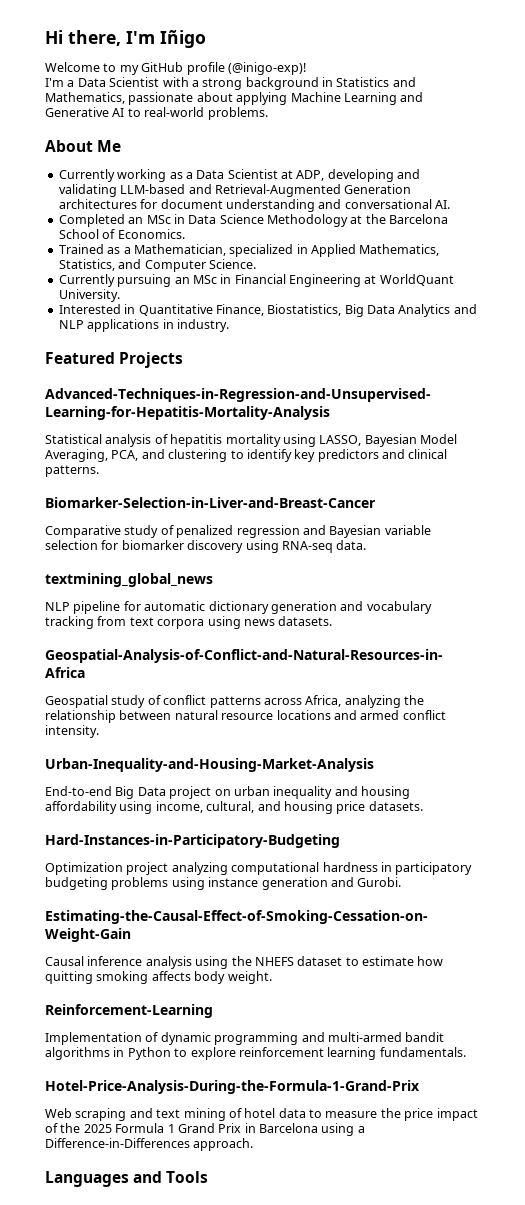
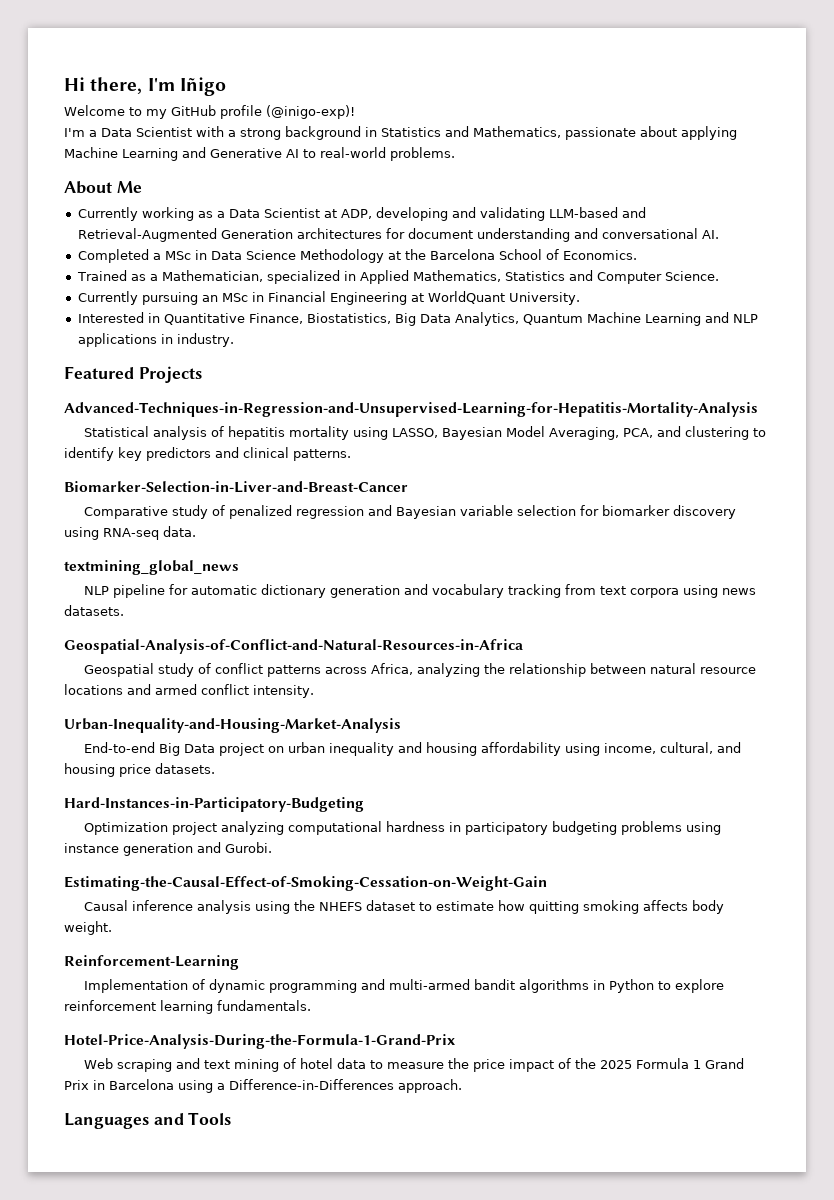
- Completed an MSc in Data Science Methodology at the Barcelona School of Economics.
+ Completed a MSc in Data Science Methodology at the Barcelona School of Economics.
- Trained as a Mathematician, specialized in Applied Mathematics, Statistics, and Computer Science.
+ Trained as a Mathematician, specialized in Applied Mathematics, Statistics and Computer Science.
- Interested in Quantitative Finance, Biostatistics, Big Data Analytics and NLP applications in industry.
+ Interested in Quantitative Finance, Biostatistics, Big Data Analytics, Quantum Machine Learning and NLP applications in industry.

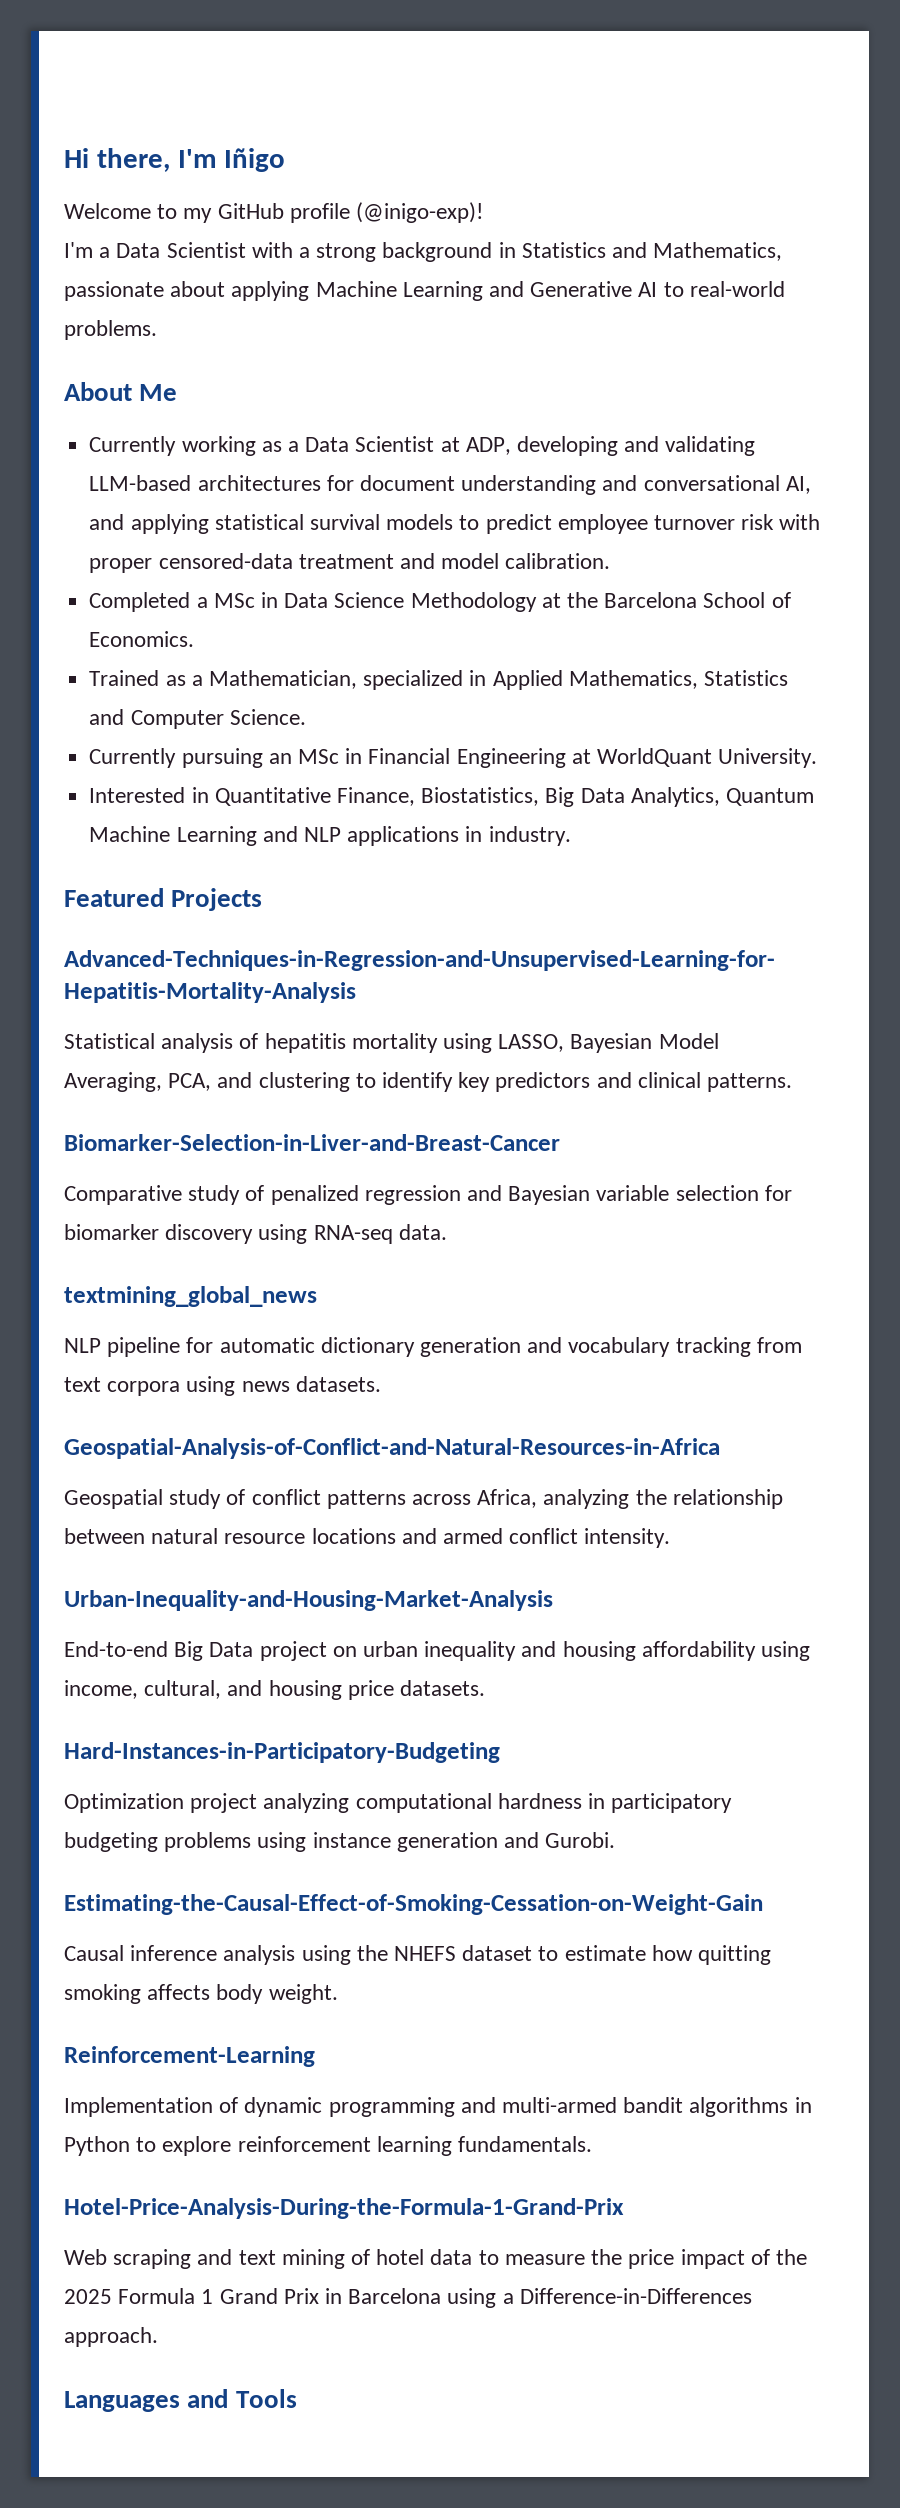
- Currently working as a Data Scientist at ADP, developing and validating LLM-based and Retrieval-Augmented Generation architectures for document understanding and conversational AI.
+ Currently working as a Data Scientist at ADP, developing and validating LLM-based architectures for document understanding and conversational AI, and applying statistical survival models to predict employee turnover risk with proper censored-data treatment and model calibration.

